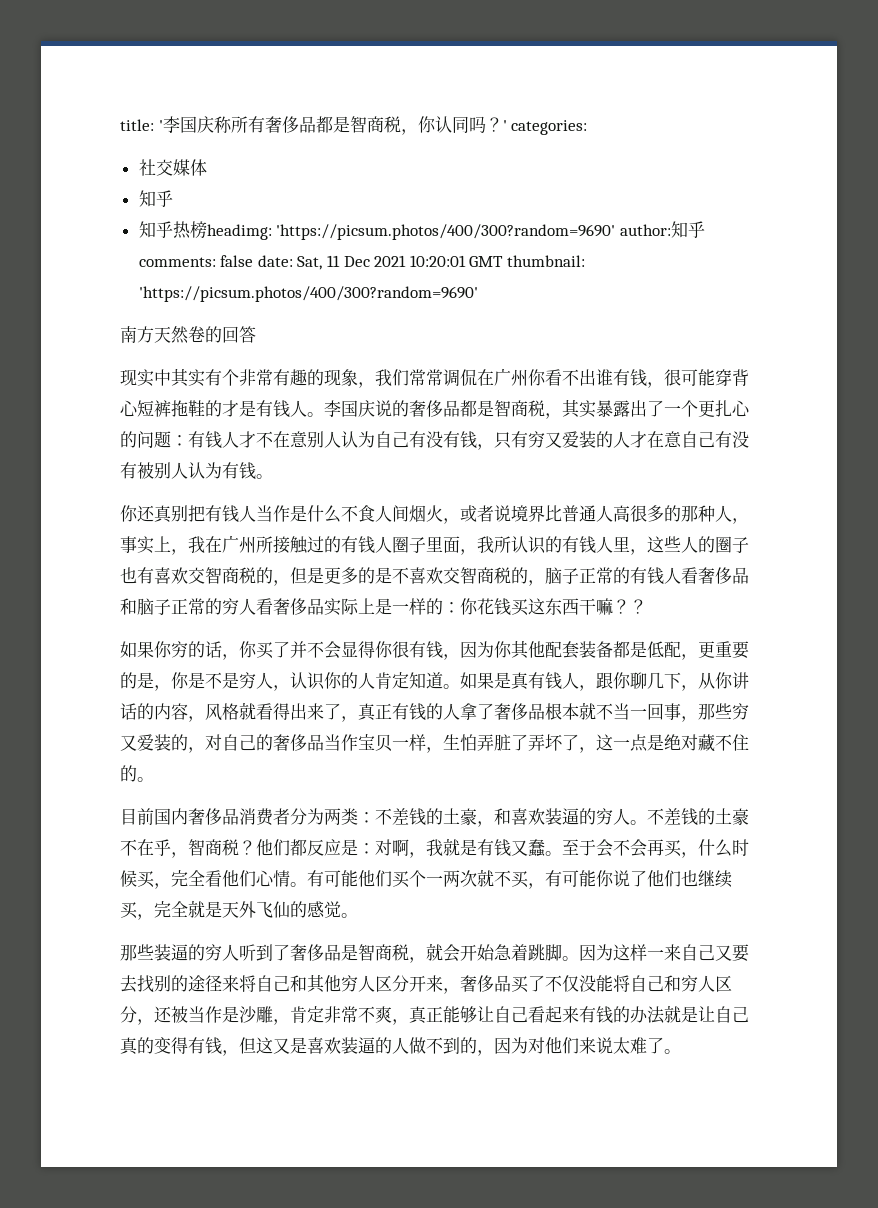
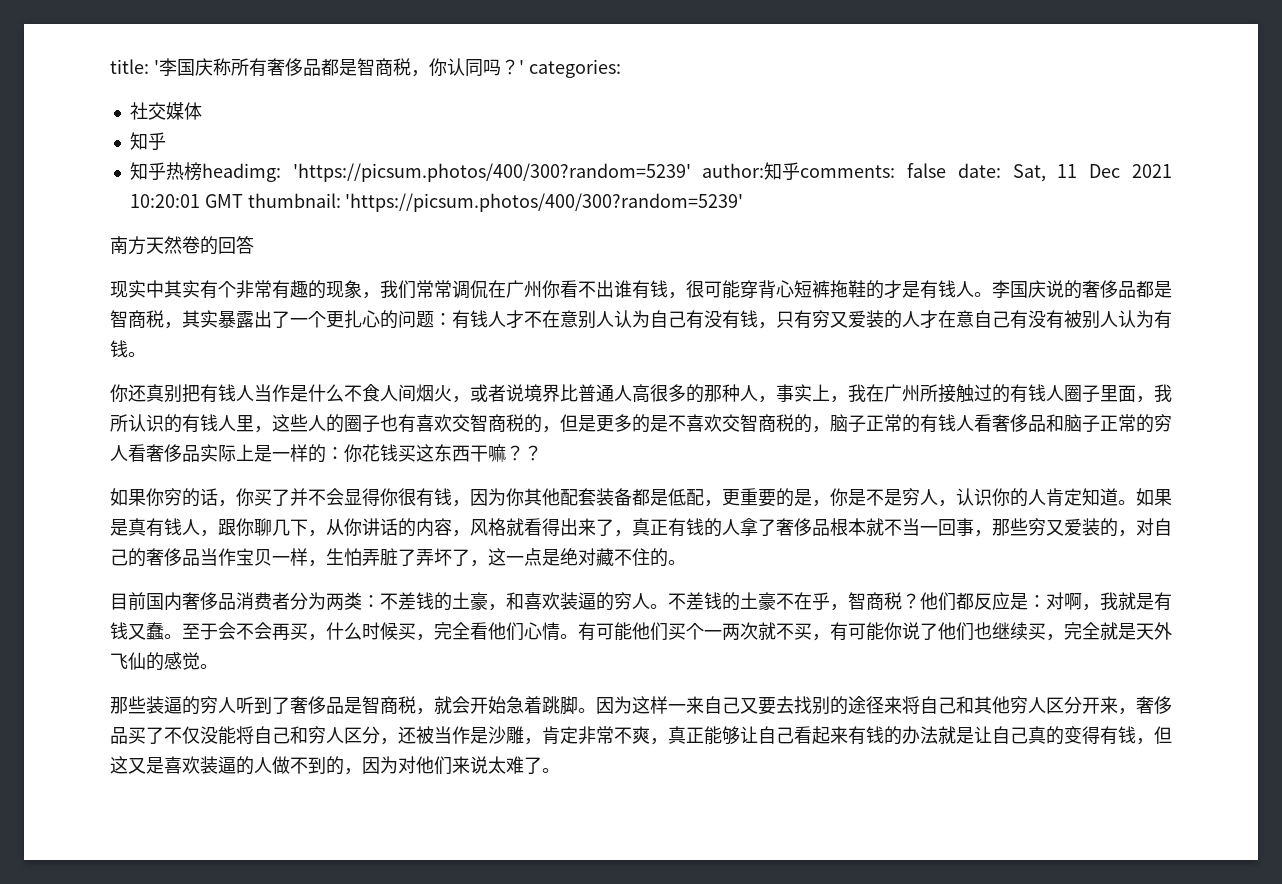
- 知乎热榜headimg: 'https://picsum.photos/400/300?random=9690' author:知乎comments: false date: Sat, 11 Dec 2021 10:20:01 GMT thumbnail: 'https://picsum.photos/400/300?random=9690'
+ 知乎热榜headimg: 'https://picsum.photos/400/300?random=5239' author:知乎comments: false date: Sat, 11 Dec 2021 10:20:01 GMT thumbnail: 'https://picsum.photos/400/300?random=5239'

